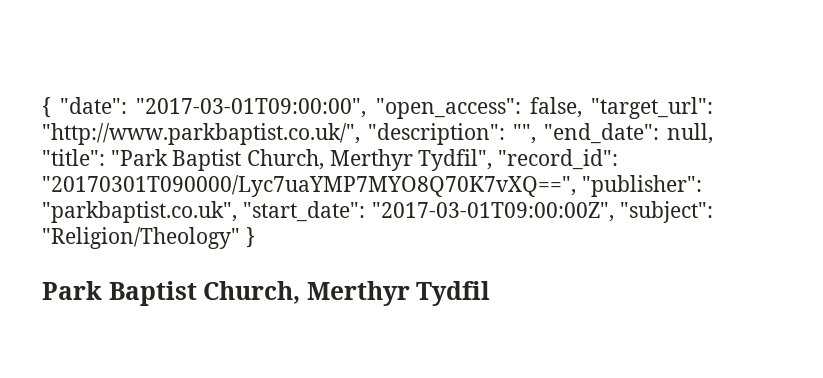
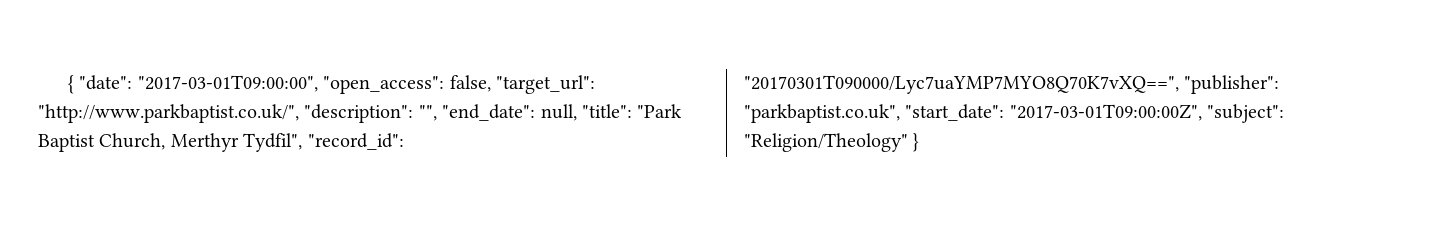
- Park Baptist Church, Merthyr Tydfil

